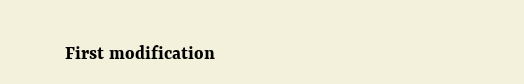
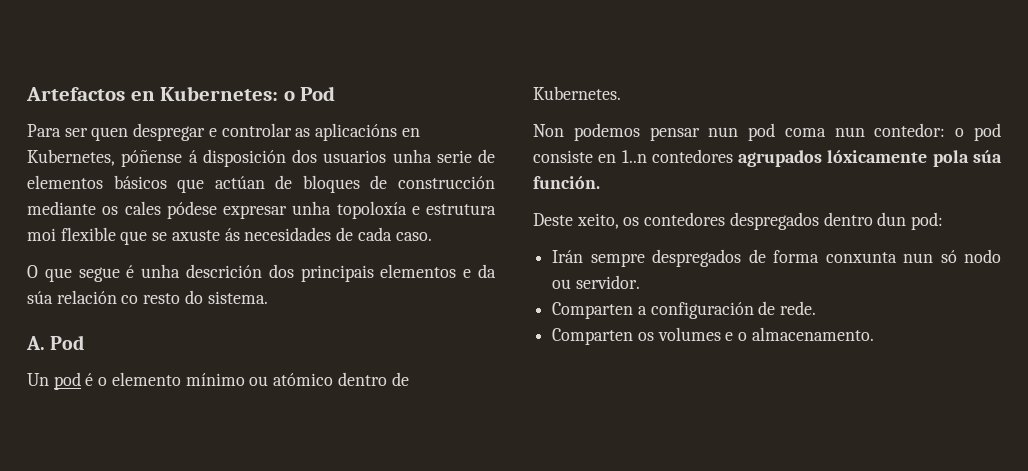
- First modification
+ Artefactos en Kubernetes: o Pod
+ Para ser quen despregar e controlar as aplicacións en Kubernetes, póñense á disposición dos usuarios unha serie de elementos básicos que actúan de bloques de construcción mediante os cales pódese expresar unha topoloxía e estrutura moi flexible que se axuste ás necesidades de cada caso.
+ O que segue é unha descrición dos principais elementos e da súa relación co resto do sistema.
+ A. Pod
+ Un pod é o elemento mínimo ou atómico dentro de Kubernetes.
+ Non podemos pensar nun pod coma nun contedor: o pod consiste en 1..n contedores agrupados lóxicamente pola súa función.
+ Deste xeito, os contedores despregados dentro dun pod:
+ Irán sempre despregados de forma conxunta nun só nodo ou servidor.
+ Comparten a configuración de rede.
+ Comparten os volumes e o almacenamento.

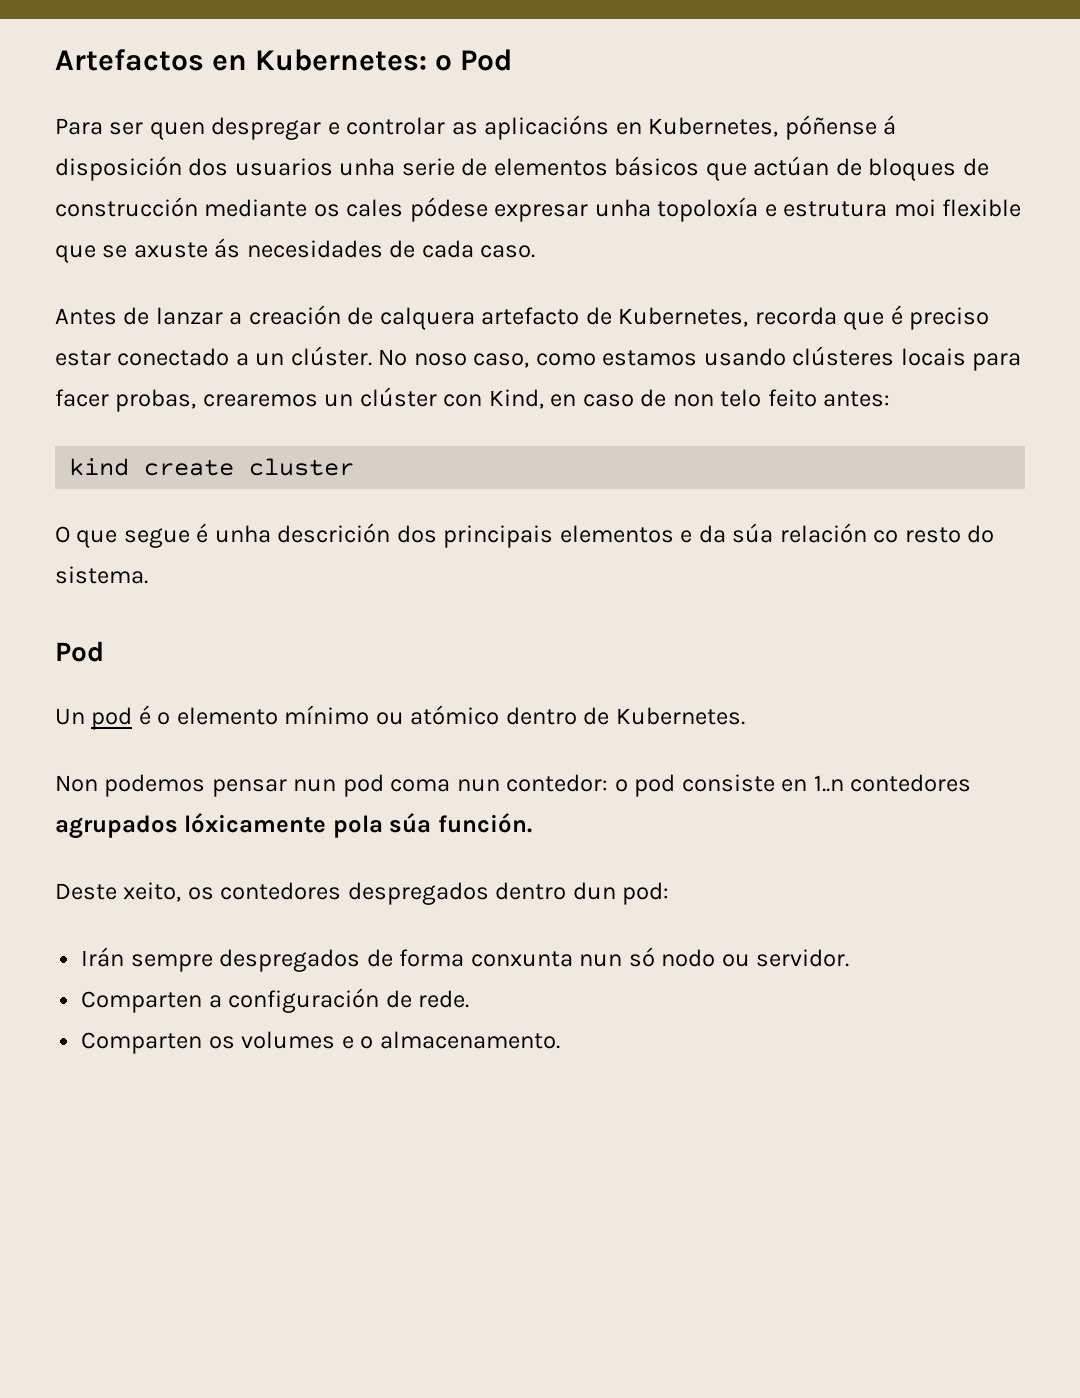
+ Antes de lanzar a creación de calquera artefacto de Kubernetes, recorda que é preciso estar conectado a un clúster. No noso caso, como estamos usando clústeres locais para facer probas, crearemos un clúster con Kind, en caso de non telo feito antes:
+ kind create cluster
  O que segue é unha descrición dos principais elementos e da súa relación co resto do sistema.
- A. Pod
+ Pod

